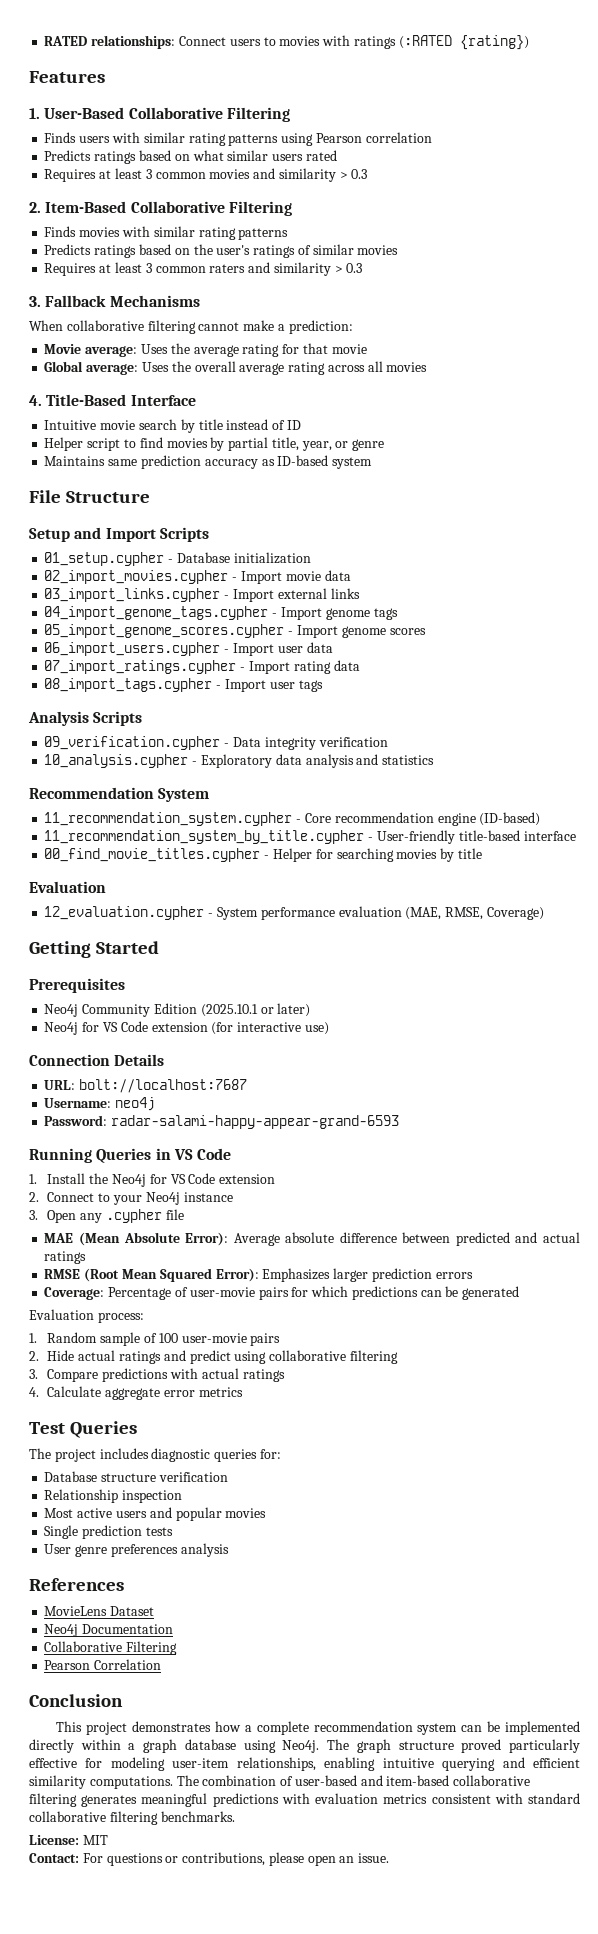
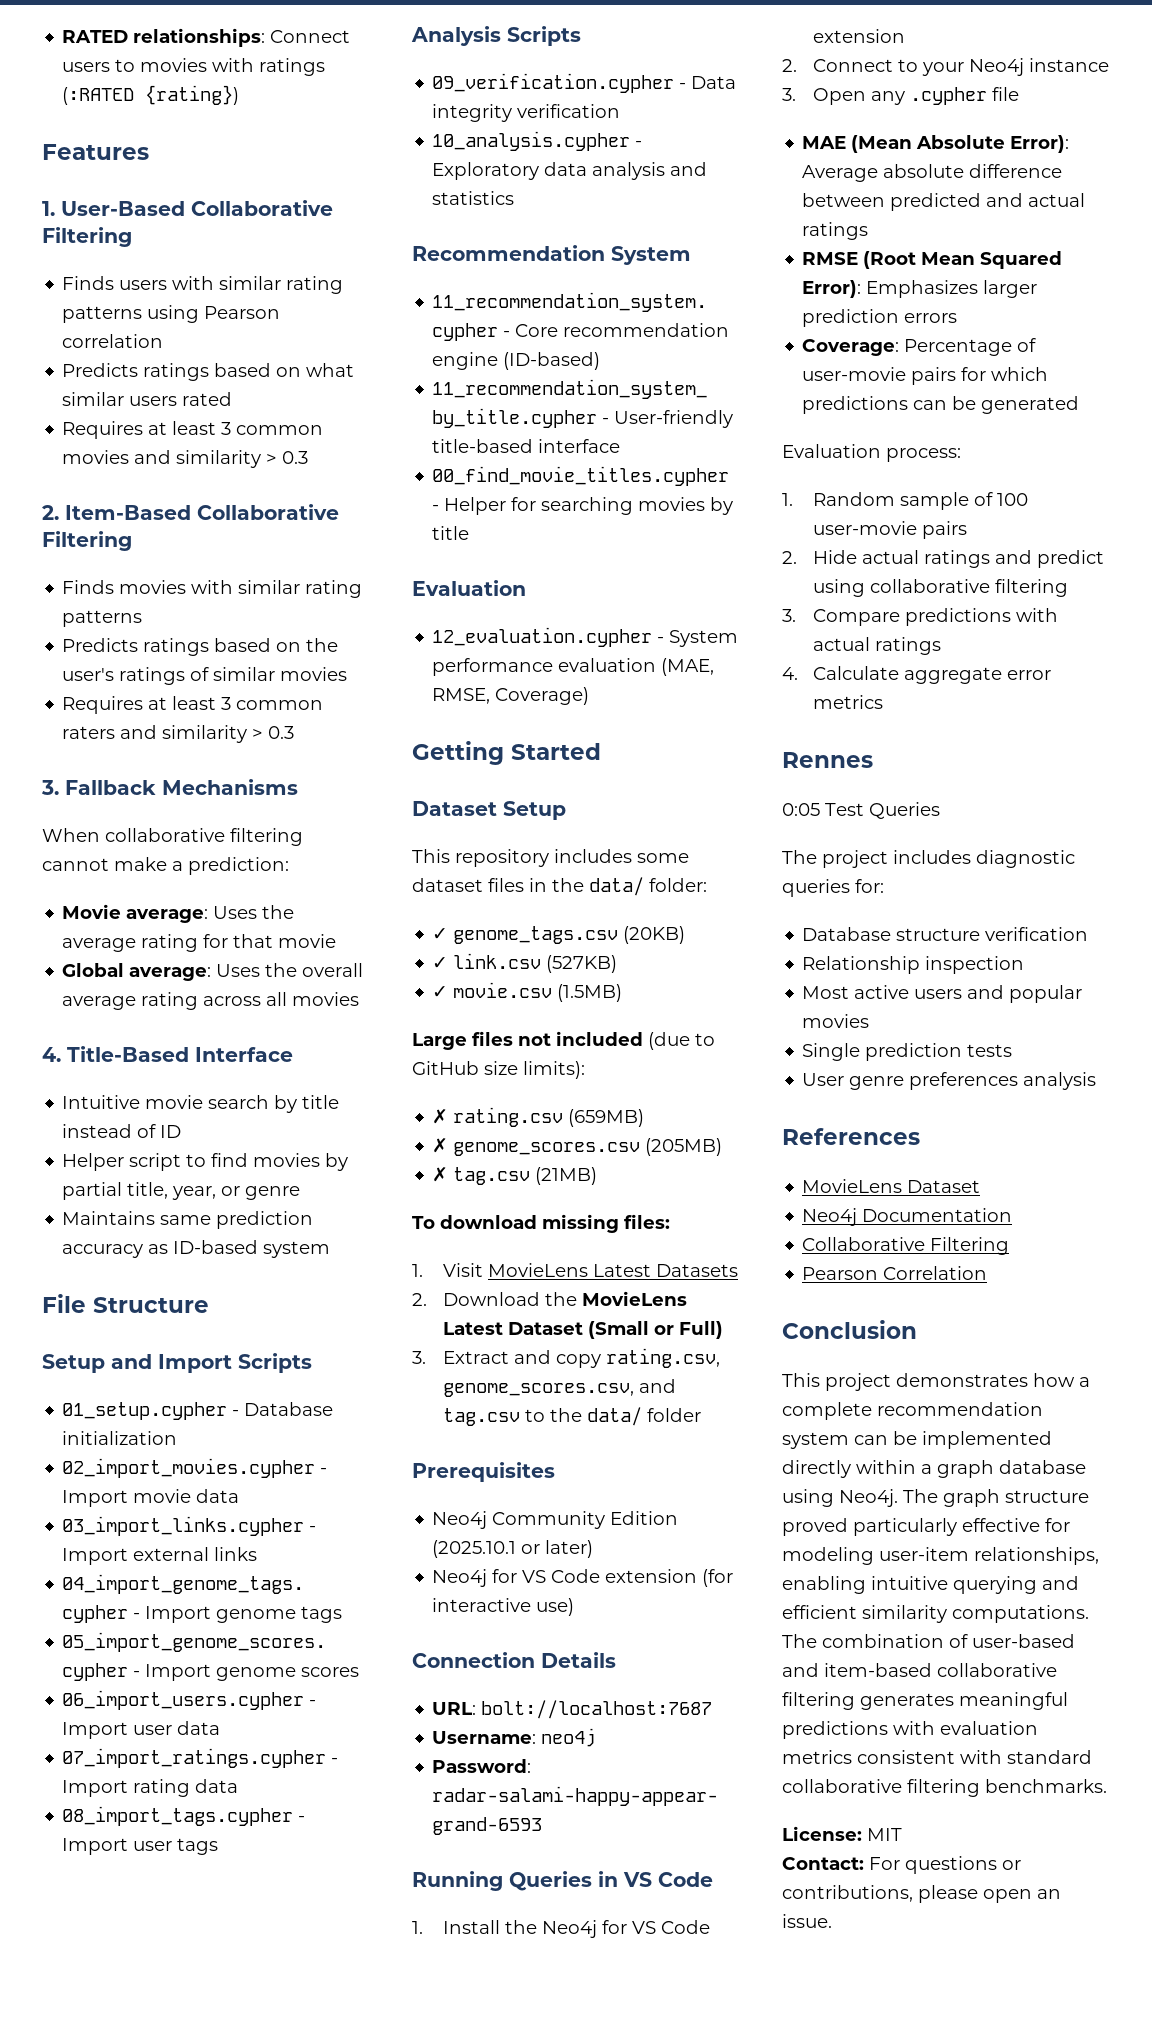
+ Dataset Setup
+ This repository includes some dataset files in the data/ folder:
+ ✓ genome_tags.csv (20KB)
+ ✓ link.csv (527KB)
+ ✓ movie.csv (1.5MB)
+ Large files not included (due to GitHub size limits):
+ ✗ rating.csv (659MB)
+ ✗ genome_scores.csv (205MB)
+ ✗ tag.csv (21MB)
+ To download missing files:
+ 1. Visit MovieLens Latest Datasets
+ 2. Download the MovieLens Latest Dataset (Small or Full)
+ 3. Extract and copy rating.csv, genome_scores.csv, and tag.csv to the data/ folder
- Test Queries
+ Rennes
+ 0:05 Test Queries

